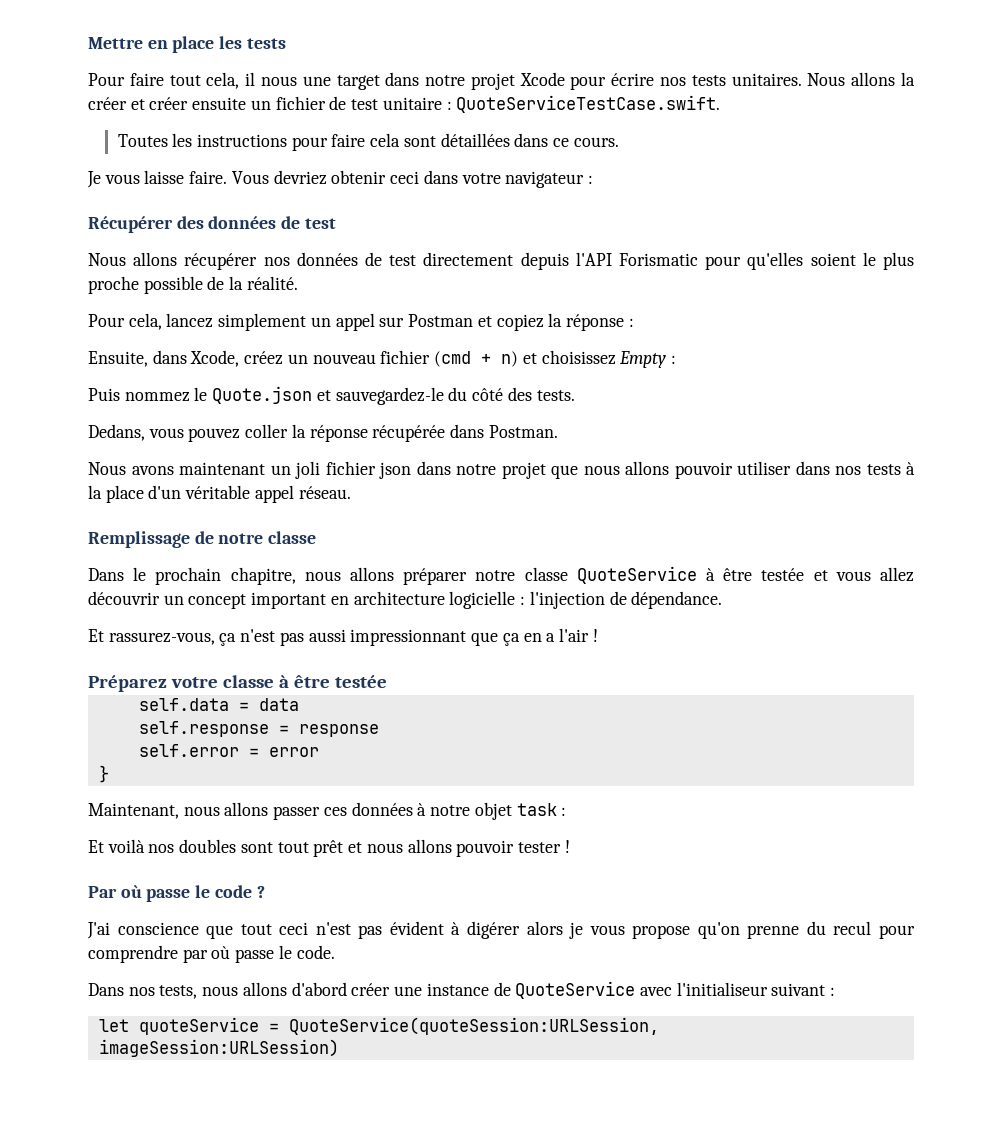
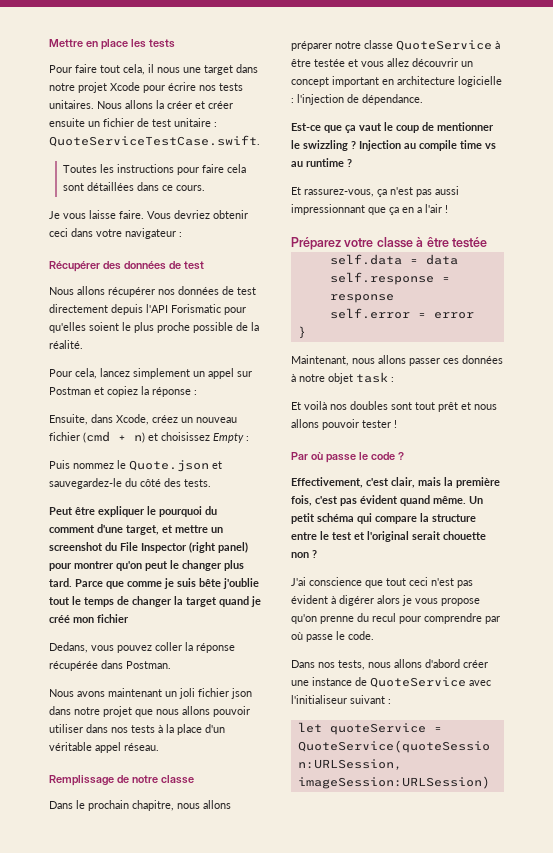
+ Peut être expliquer le pourquoi du comment d'une target, et mettre un screenshot du File Inspector (right panel) pour montrer qu'on peut le changer plus tard. Parce que comme je suis bête j'oublie tout le temps de changer la target quand je créé mon fichier
+ Est-ce que ça vaut le coup de mentionner le swizzling ? Injection au compile time vs au runtime ?
+ Effectivement, c'est clair, mais la première fois, c'est pas évident quand même. Un petit schéma qui compare la structure entre le test et l'original serait chouette non ?

